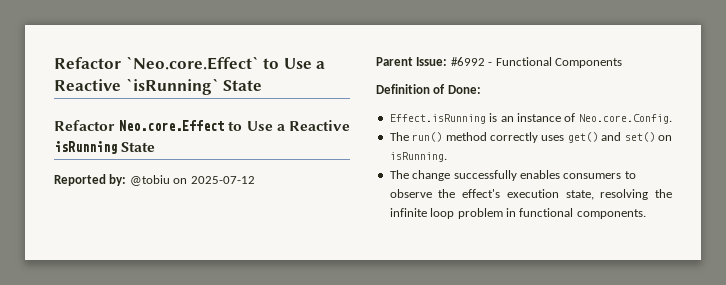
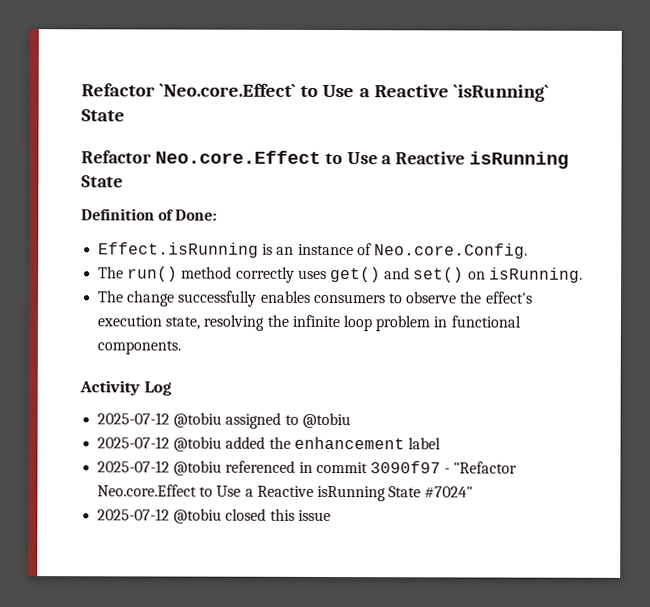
- Reported by: @tobiu on 2025-07-12
- Parent Issue: #6992 - Functional Components
+ Activity Log
+ 2025-07-12 @tobiu assigned to @tobiu
+ 2025-07-12 @tobiu added the enhancement label
+ 2025-07-12 @tobiu referenced in commit 3090f97 - "Refactor Neo.core.Effect to Use a Reactive isRunning State #7024"
+ 2025-07-12 @tobiu closed this issue

